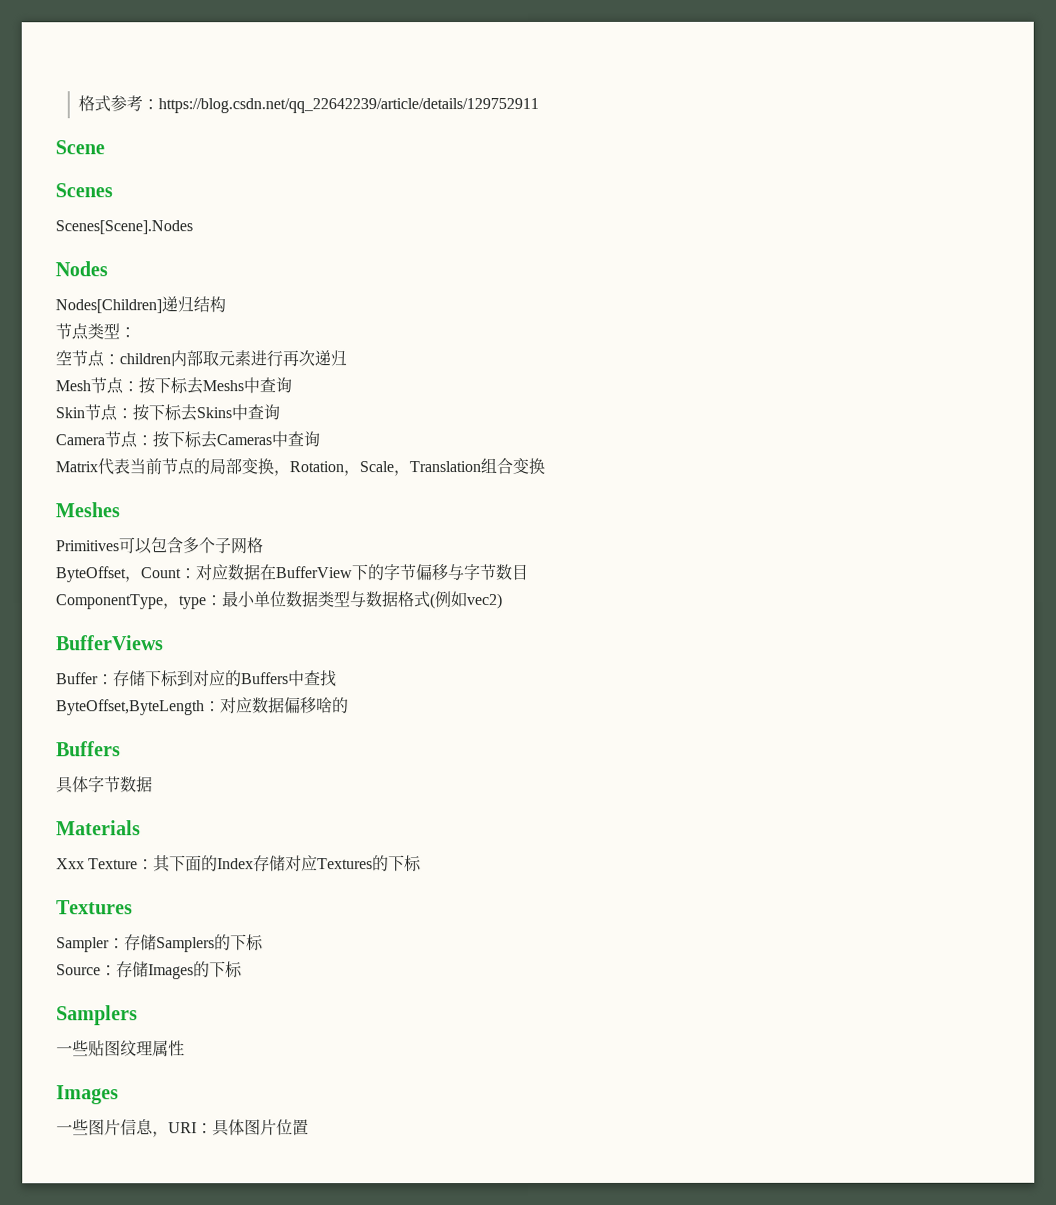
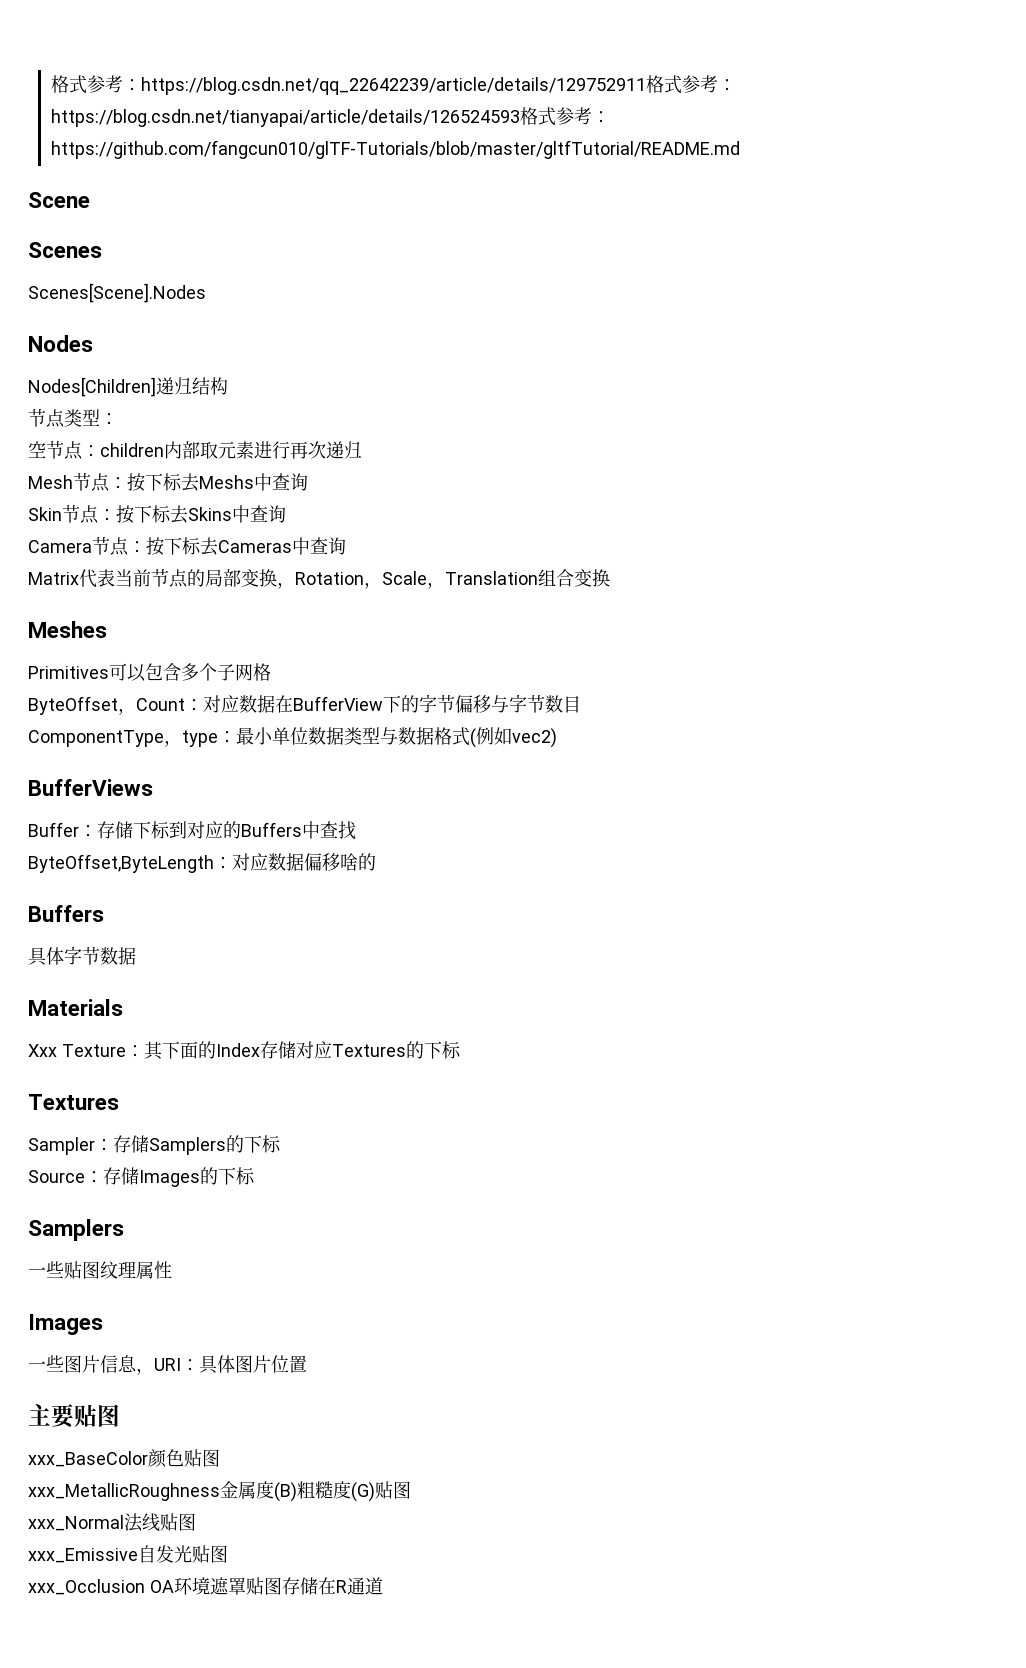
- 格式参考：https://blog.csdn.net/qq_22642239/article/details/129752911
+ 格式参考：https://blog.csdn.net/qq_22642239/article/details/129752911格式参考：https://blog.csdn.net/tianyapai/article/details/126524593格式参考：https://github.com/fangcun010/glTF-Tutorials/blob/master/gltfTutorial/README.md
+ 主要贴图
+ xxx_BaseColor颜色贴图
+ xxx_MetallicRoughness金属度(B)粗糙度(G)贴图
+ xxx_Normal法线贴图
+ xxx_Emissive自发光贴图
+ xxx_Occlusion OA环境遮罩贴图存储在R通道

